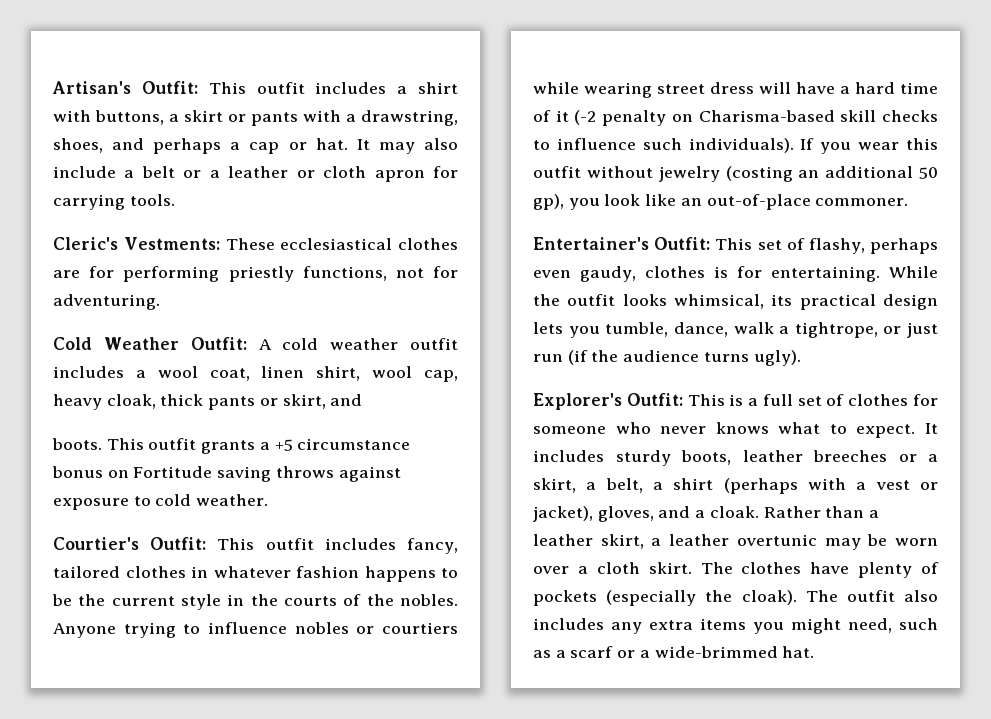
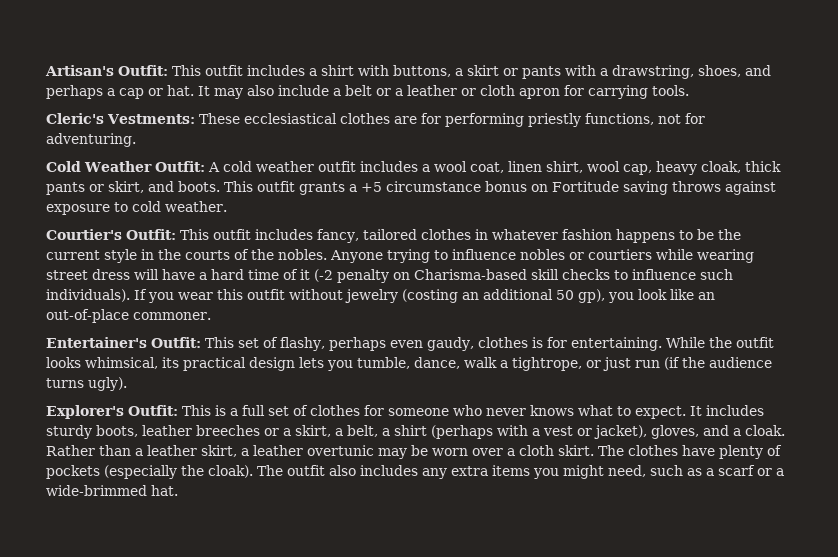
- Cold Weather Outfit: A cold weather outfit includes a wool coat, linen shirt, wool cap, heavy cloak, thick pants or skirt, and
- boots.
+ Cold Weather Outfit: A cold weather outfit includes a wool coat, linen shirt, wool cap, heavy cloak, thick pants or skirt, and boots.

